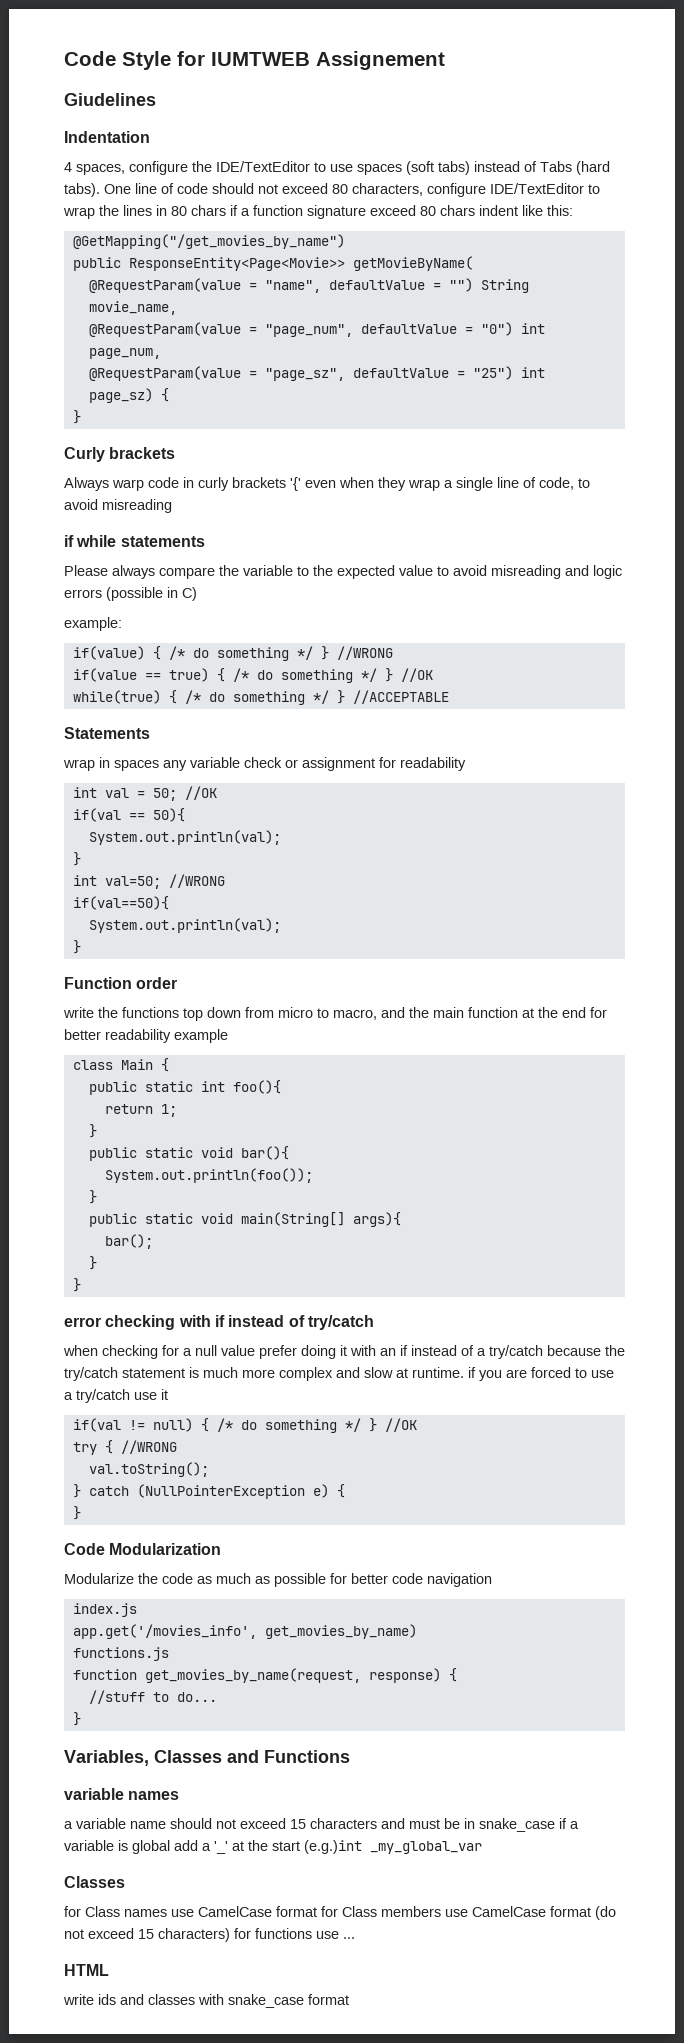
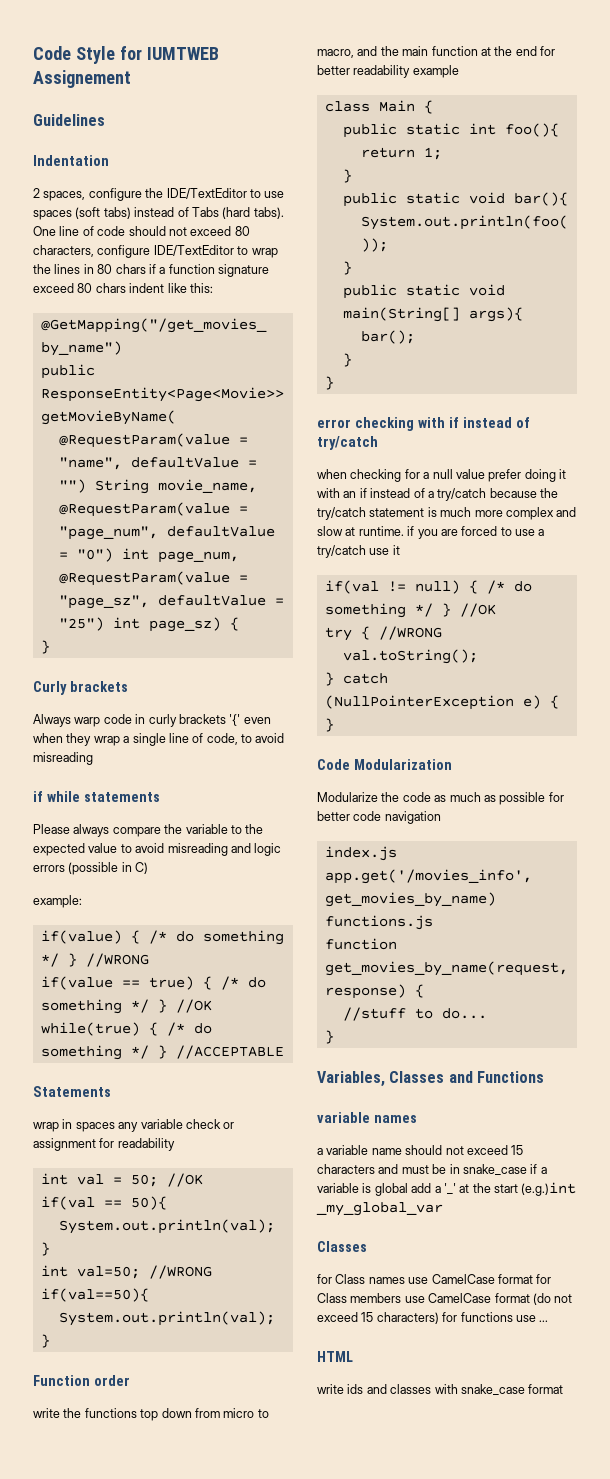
- Giudelines
+ Guidelines
- 4 spaces, configure the IDE/TextEditor to use spaces (soft tabs) instead of Tabs (hard tabs).
+ 2 spaces, configure the IDE/TextEditor to use spaces (soft tabs) instead of Tabs (hard tabs).

